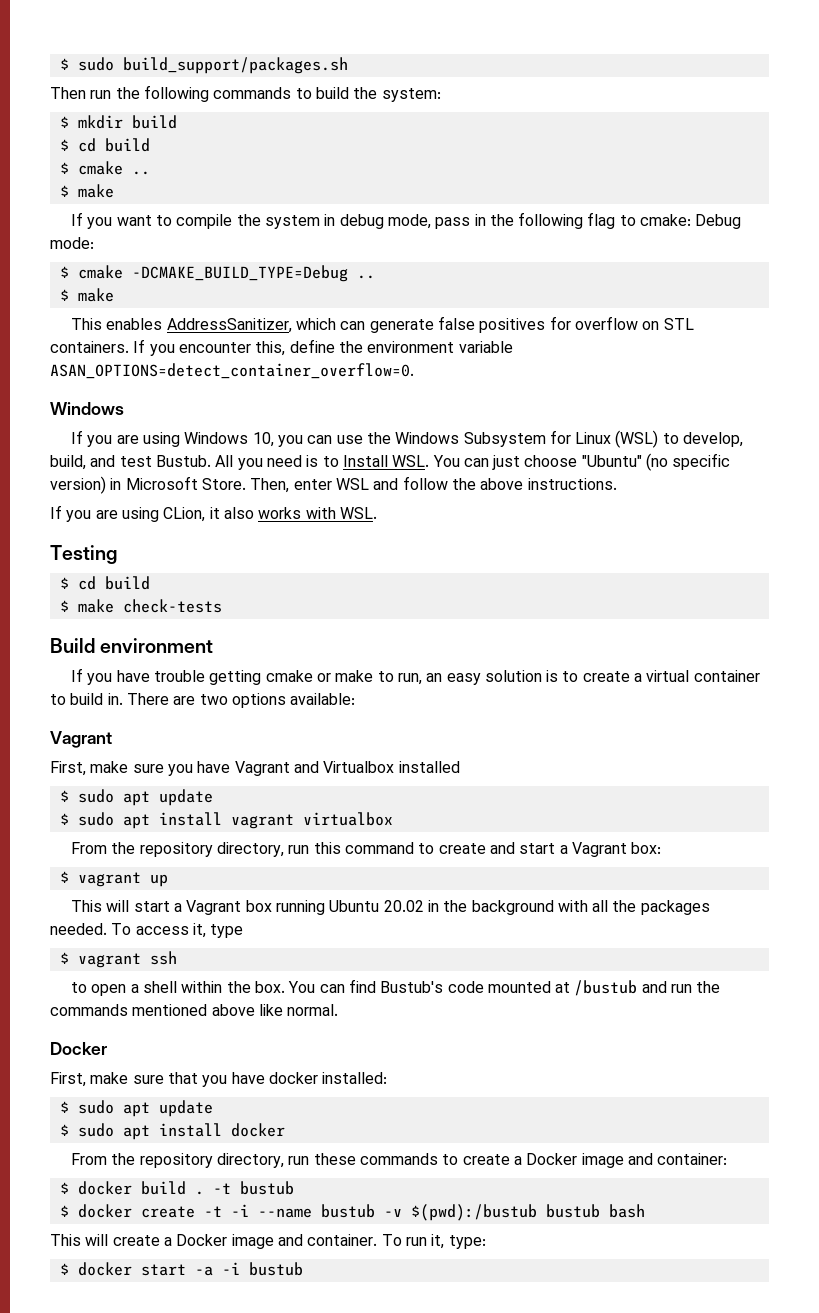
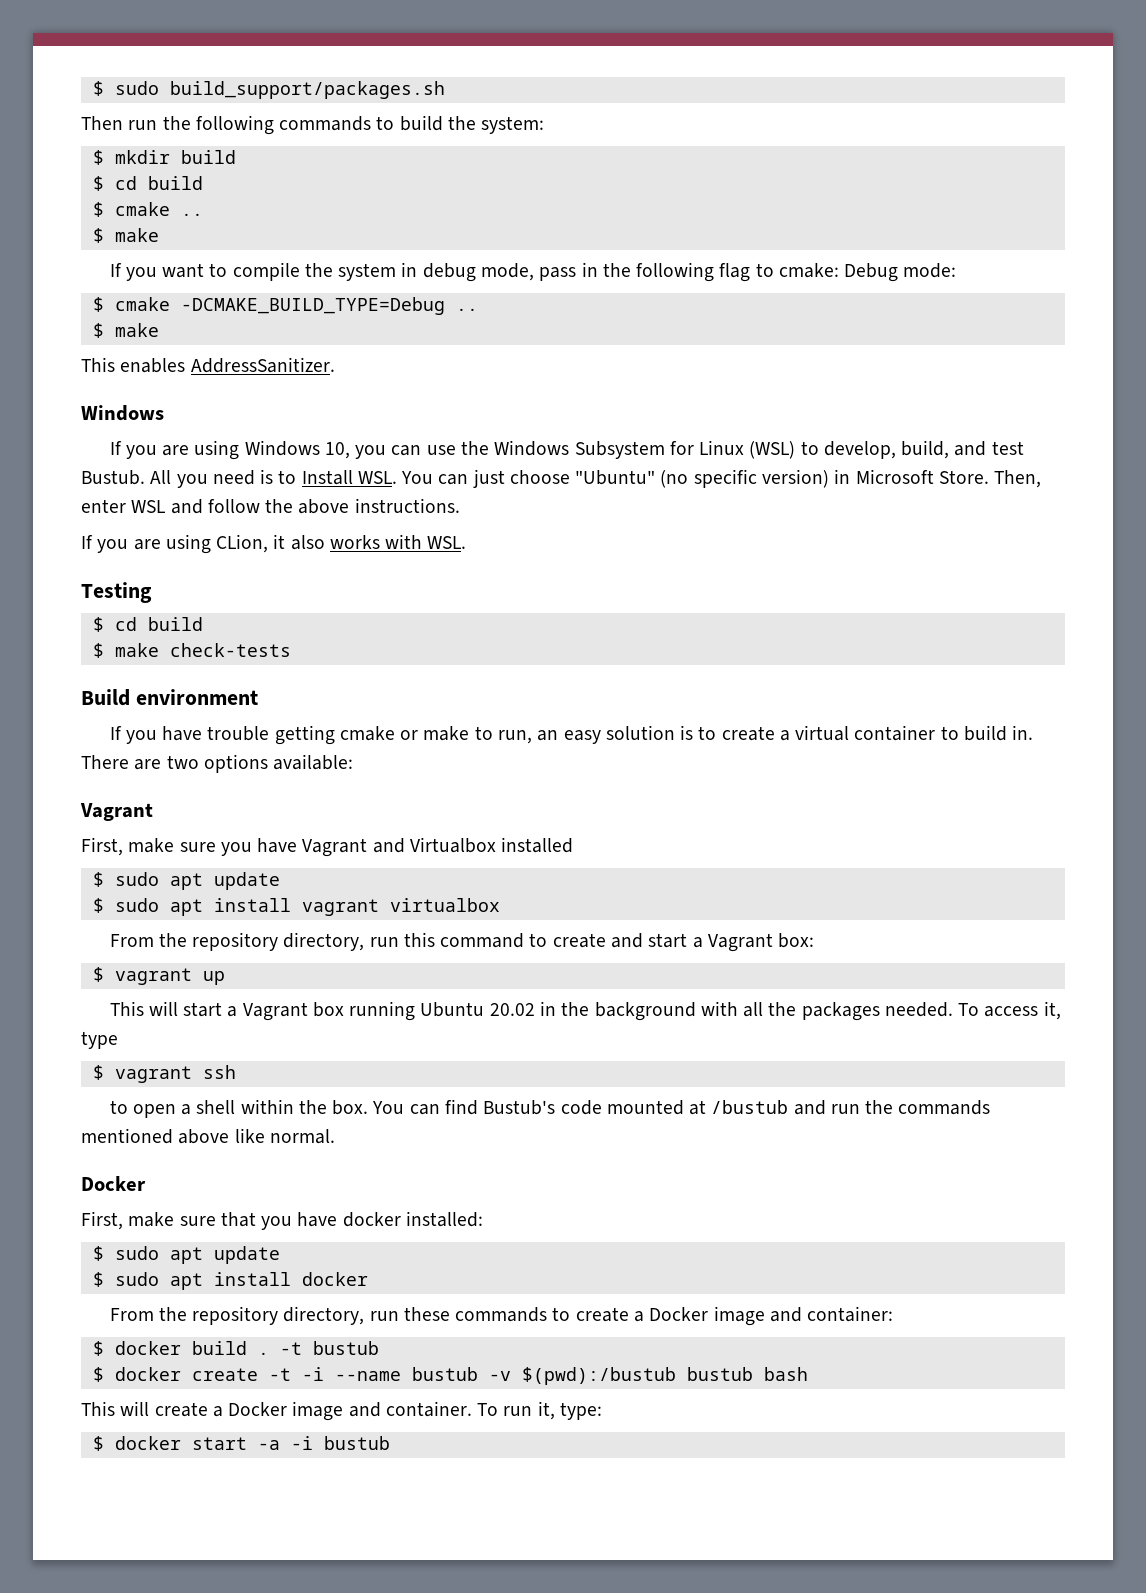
- This enables AddressSanitizer, which can generate false positives for overflow on STL containers. If you encounter this, define the environment variable ASAN_OPTIONS=detect_container_overflow=0.
+ This enables AddressSanitizer.

